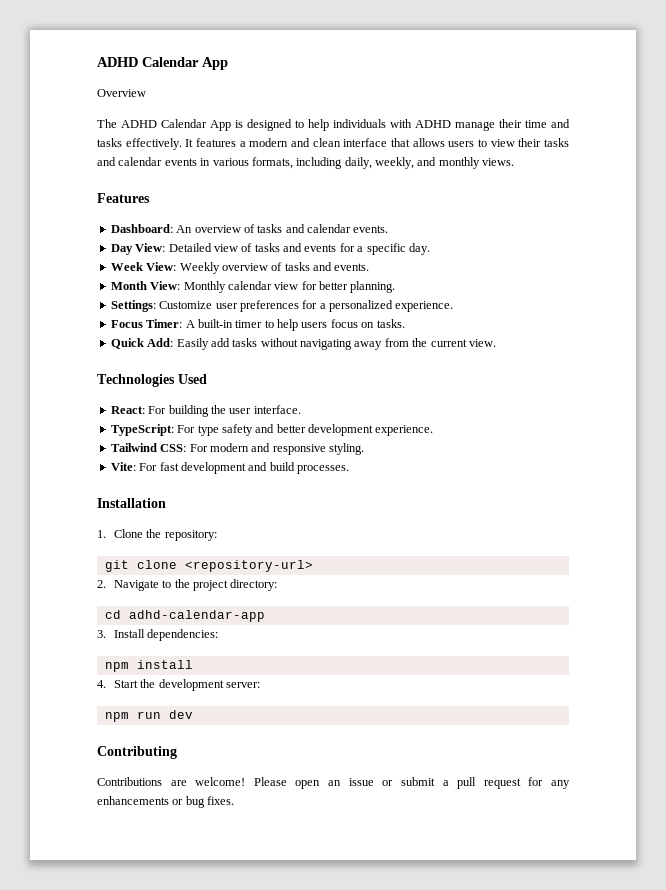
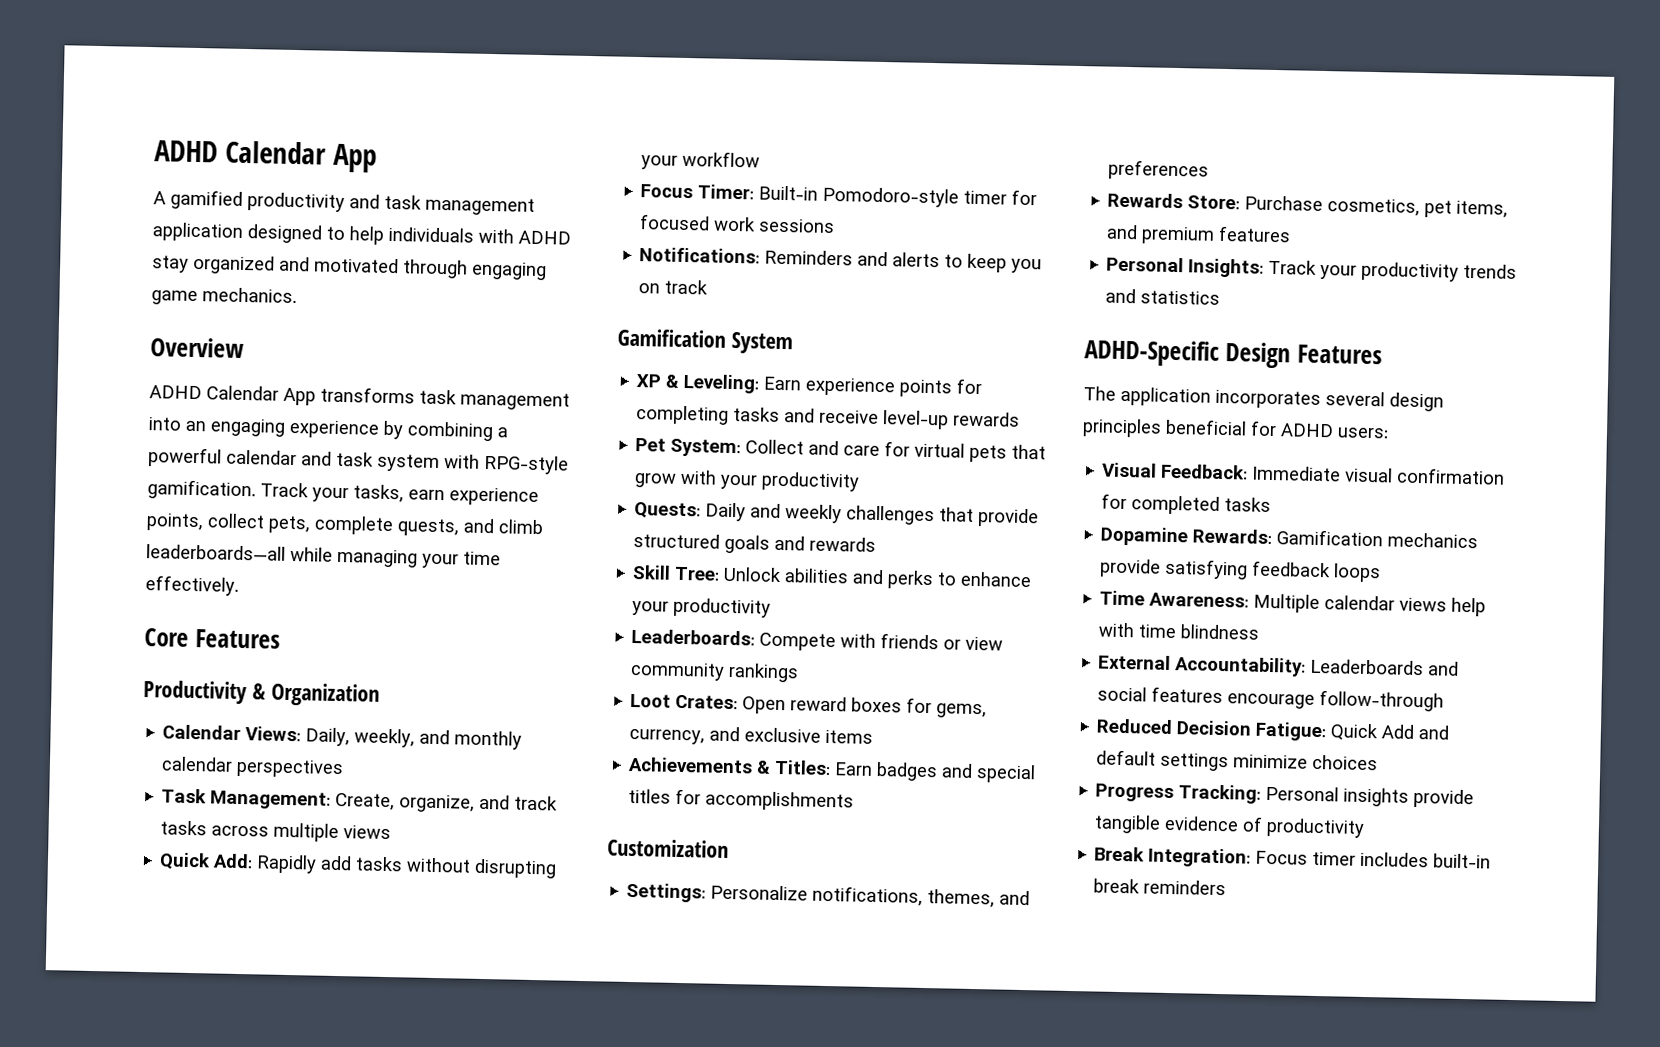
+ A gamified productivity and task management application designed to help individuals with ADHD stay organized and motivated through engaging game mechanics.
  Overview
- The ADHD Calendar App is designed to help individuals with ADHD manage their time and tasks effectively. It features a modern and clean interface that allows users to view their tasks and calendar events in various formats, including daily, weekly, and monthly views.
- Features
- Dashboard: An overview of tasks and calendar events.
- Day View: Detailed view of tasks and events for a specific day.
- Week View: Weekly overview of tasks and events.
- Month View: Monthly calendar view for better planning.
- Settings: Customize user preferences for a personalized experience.
- Focus Timer: A built-in timer to help users focus on tasks.
- Quick Add: Easily add tasks without navigating away from the current view.
- Technologies Used
- React: For building the user interface.
- TypeScript: For type safety and better development experience.
- Tailwind CSS: For modern and responsive styling.
- Vite: For fast development and build processes.
- Installation
- 1. Clone the repository:
- git clone <repository-url>
- 2. Navigate to the project directory:
- cd adhd-calendar-app
- 3. Install dependencies:
- npm install
- 4. Start the development server:
- npm run dev
- Contributing
- Contributions are welcome! Please open an issue or submit a pull request for any enhancements or bug fixes.
+ ADHD Calendar App transforms task management into an engaging experience by combining a powerful calendar and task system with RPG-style gamification. Track your tasks, earn experience points, collect pets, complete quests, and climb leaderboards—all while managing your time effectively.
+ Core Features
+ Productivity & Organization
+ Calendar Views: Daily, weekly, and monthly calendar perspectives
+ Task Management: Create, organize, and track tasks across multiple views
+ Quick Add: Rapidly add tasks without disrupting your workflow
+ Focus Timer: Built-in Pomodoro-style timer for focused work sessions
+ Notifications: Reminders and alerts to keep you on track
+ Gamification System
+ XP & Leveling: Earn experience points for completing tasks and receive level-up rewards
+ Pet System: Collect and care for virtual pets that grow with your productivity
+ Quests: Daily and weekly challenges that provide structured goals and rewards
+ Skill Tree: Unlock abilities and perks to enhance your productivity
+ Leaderboards: Compete with friends or view community rankings
+ Loot Crates: Open reward boxes for gems, currency, and exclusive items
+ Achievements & Titles: Earn badges and special titles for accomplishments
+ Customization
+ Settings: Personalize notifications, themes, and preferences
+ Rewards Store: Purchase cosmetics, pet items, and premium features
+ Personal Insights: Track your productivity trends and statistics
+ ADHD-Specific Design Features
+ The application incorporates several design principles beneficial for ADHD users:
+ Visual Feedback: Immediate visual confirmation for completed tasks
+ Dopamine Rewards: Gamification mechanics provide satisfying feedback loops
+ Time Awareness: Multiple calendar views help with time blindness
+ External Accountability: Leaderboards and social features encourage follow-through
+ Reduced Decision Fatigue: Quick Add and default settings minimize choices
+ Progress Tracking: Personal insights provide tangible evidence of productivity
+ Break Integration: Focus timer includes built-in break reminders

